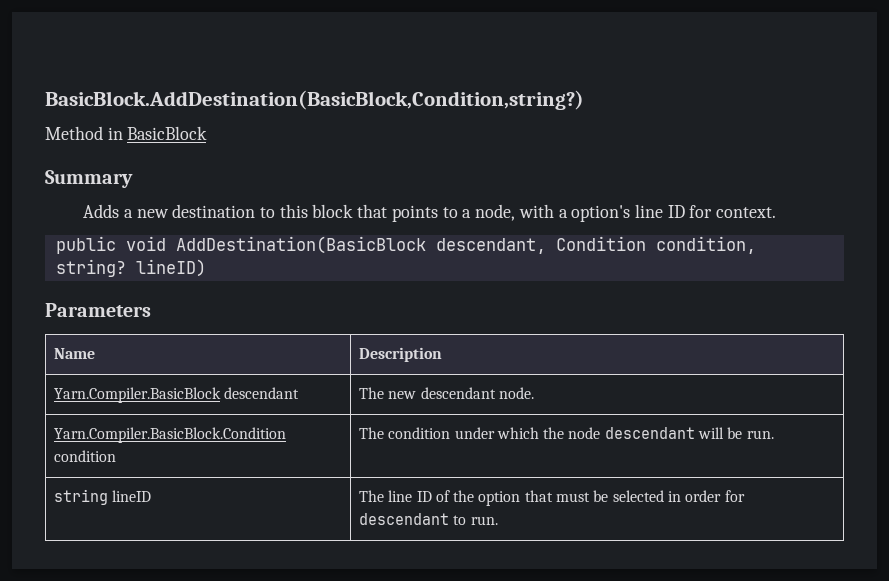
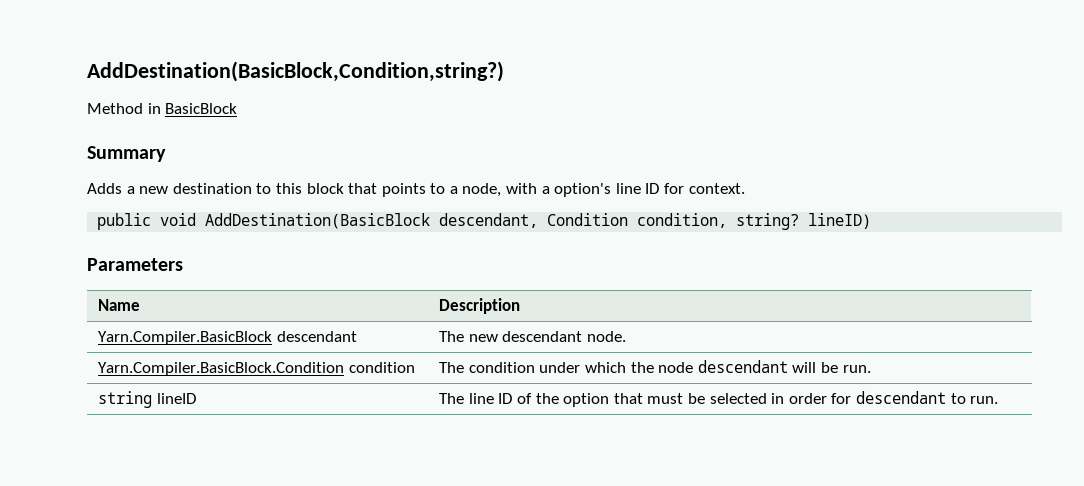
- BasicBlock.AddDestination(BasicBlock,Condition,string?)
+ AddDestination(BasicBlock,Condition,string?)

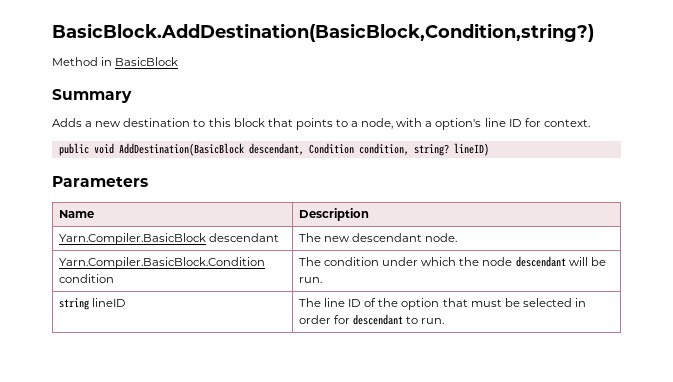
- AddDestination(BasicBlock,Condition,string?)
+ BasicBlock.AddDestination(BasicBlock,Condition,string?)

